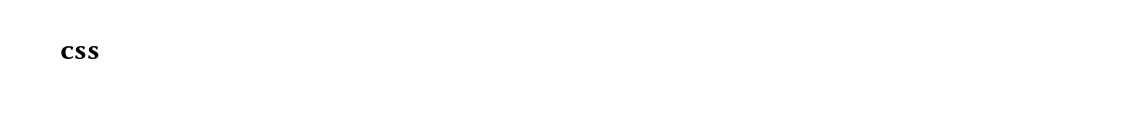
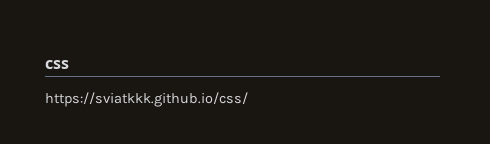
+ https://sviatkkk.github.io/css/

